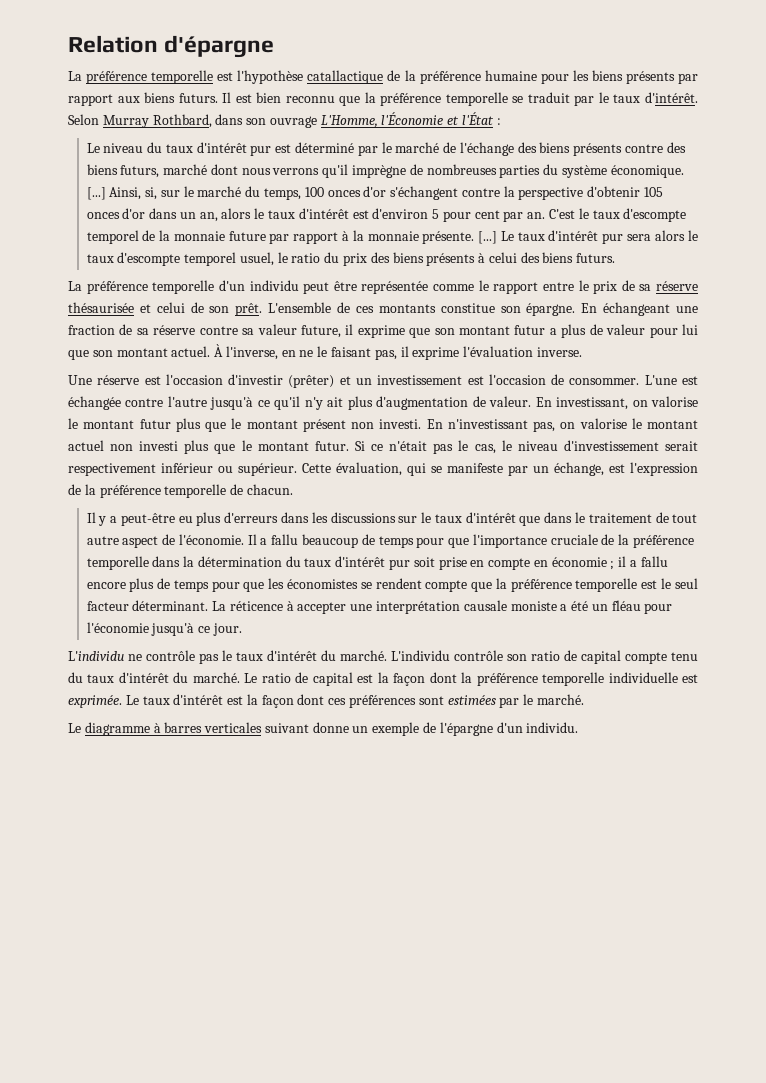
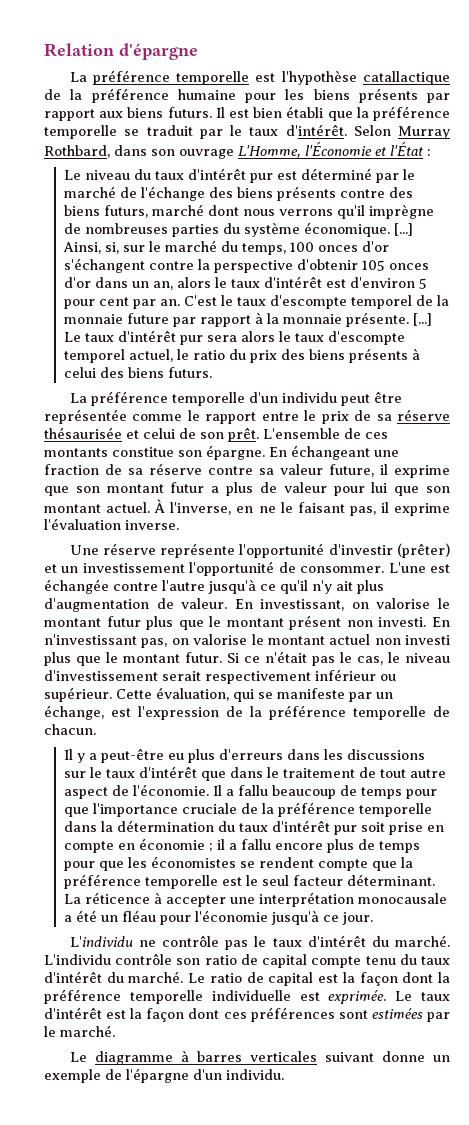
- Il est bien reconnu que la préférence temporelle se traduit par le taux d'intérêt.
+ Il est bien établi que la préférence temporelle se traduit par le taux d'intérêt.
- Le taux d'intérêt pur sera alors le taux d'escompte temporel usuel, le ratio du prix des biens présents à celui des biens futurs.
+ Le taux d'intérêt pur sera alors le taux d'escompte temporel actuel, le ratio du prix des biens présents à celui des biens futurs.
- Une réserve est l'occasion d'investir (prêter) et un investissement est l'occasion de consommer.
+ Une réserve représente l'opportunité d'investir (prêter) et un investissement l'opportunité de consommer.
- La réticence à accepter une interprétation causale moniste a été un fléau pour l'économie jusqu'à ce jour.
+ La réticence à accepter une interprétation monocausale a été un fléau pour l'économie jusqu'à ce jour.

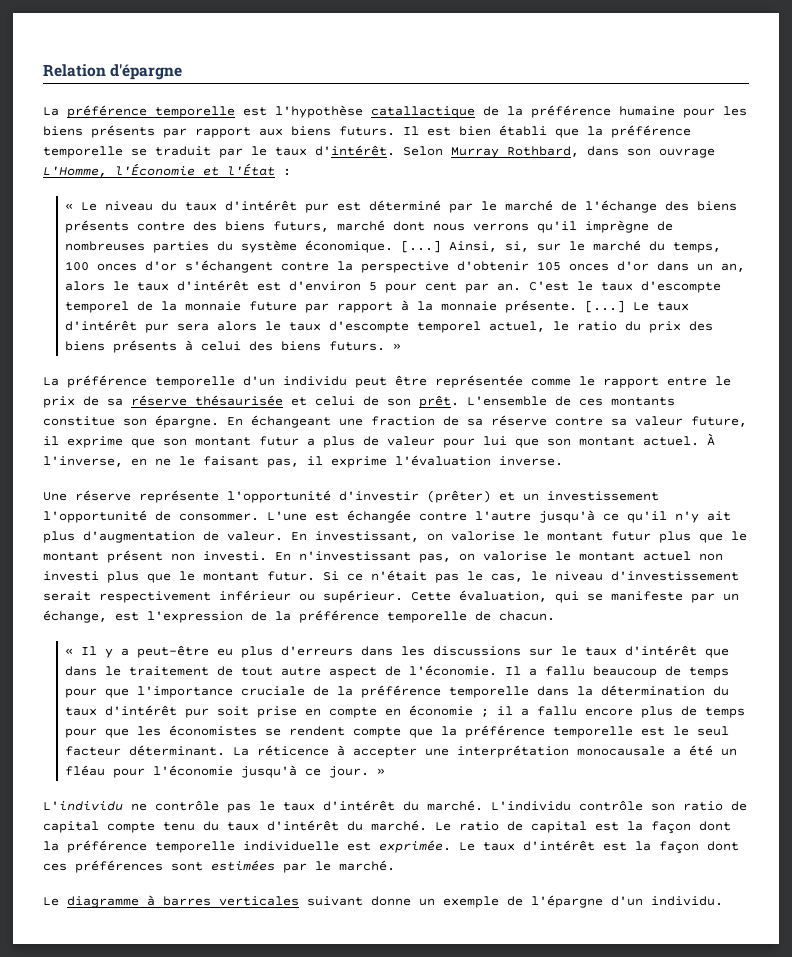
- Le niveau du taux d'intérêt pur est déterminé par le marché de l'échange des biens présents contre des biens futurs, marché dont nous verrons qu'il imprègne de nombreuses parties du système économique.
+ « Le niveau du taux d'intérêt pur est déterminé par le marché de l'échange des biens présents contre des biens futurs, marché dont nous verrons qu'il imprègne de nombreuses parties du système économique.
- Le taux d'intérêt pur sera alors le taux d'escompte temporel actuel, le ratio du prix des biens présents à celui des biens futurs.
+ Le taux d'intérêt pur sera alors le taux d'escompte temporel actuel, le ratio du prix des biens présents à celui des biens futurs. »
- Il y a peut-être eu plus d'erreurs dans les discussions sur le taux d'intérêt que dans le traitement de tout autre aspect de l'économie.
+ « Il y a peut-être eu plus d'erreurs dans les discussions sur le taux d'intérêt que dans le traitement de tout autre aspect de l'économie.
- La réticence à accepter une interprétation monocausale a été un fléau pour l'économie jusqu'à ce jour.
+ La réticence à accepter une interprétation monocausale a été un fléau pour l'économie jusqu'à ce jour. »

